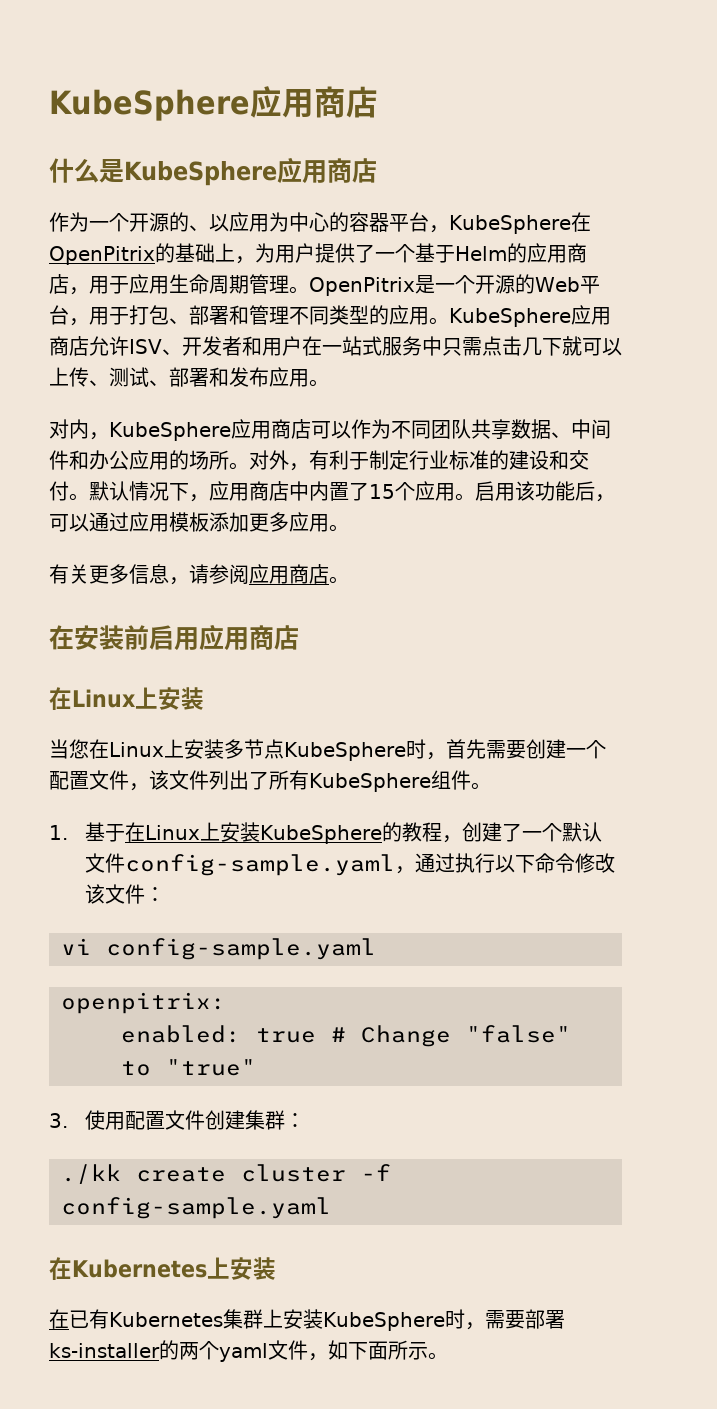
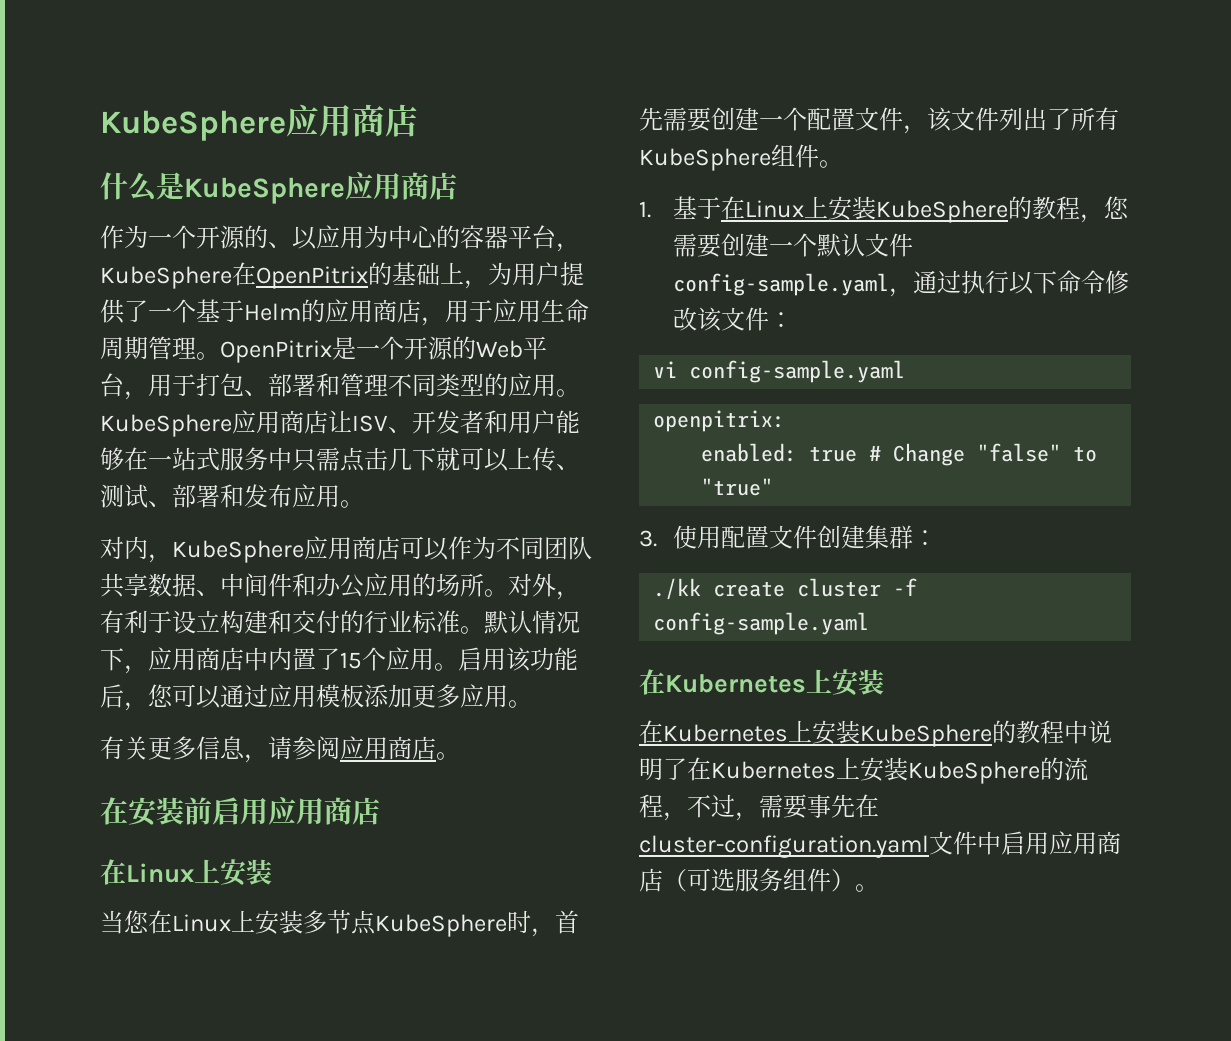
- KubeSphere应用商店允许ISV、开发者和用户在一站式服务中只需点击几下就可以上传、测试、部署和发布应用。
+ KubeSphere应用商店让ISV、开发者和用户能够在一站式服务中只需点击几下就可以上传、测试、部署和发布应用。
- 对外，有利于制定行业标准的建设和交付。
+ 对外，有利于设立构建和交付的行业标准。
- 启用该功能后，可以通过应用模板添加更多应用。
+ 启用该功能后，您可以通过应用模板添加更多应用。
- 1.基于在Linux上安装KubeSphere的教程，创建了一个默认文件config-sample.yaml，通过执行以下命令修改该文件：
+ 1.基于在Linux上安装KubeSphere的教程，您需要创建一个默认文件config-sample.yaml，通过执行以下命令修改该文件：
- 在已有Kubernetes集群上安装KubeSphere时，需要部署ks-installer的两个yaml文件，如下面所示。
+ 在Kubernetes上安装KubeSphere的教程中说明了在Kubernetes上安装KubeSphere的流程，不过，需要事先在cluster-configuration.yaml文件中启用应用商店（可选服务组件）。

